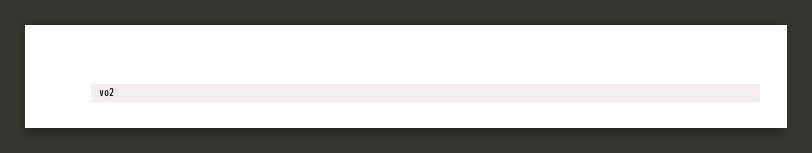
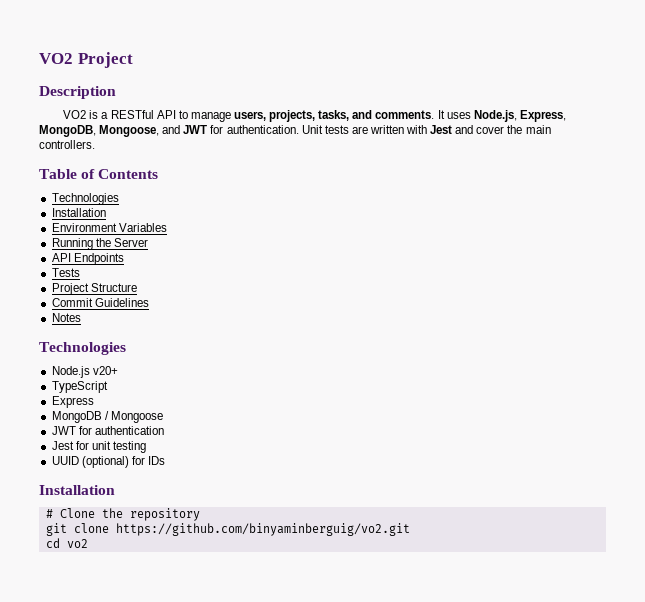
- vo2
+ VO2 Project
+ Description
+ VO2 is a RESTful API to manage users, projects, tasks, and comments. It uses Node.js, Express, MongoDB, Mongoose, and JWT for authentication. Unit tests are written with Jest and cover the main controllers.
+ Table of Contents
+ Technologies
+ Installation
+ Environment Variables
+ Running the Server
+ API Endpoints
+ Tests
+ Project Structure
+ Commit Guidelines
+ Notes
+ Technologies
+ Node.js v20+
+ TypeScript
+ Express
+ MongoDB / Mongoose
+ JWT for authentication
+ Jest for unit testing
+ UUID (optional) for IDs
+ Installation
+ # Clone the repository
+ git clone https://github.com/binyaminberguig/vo2.git
+ cd vo2

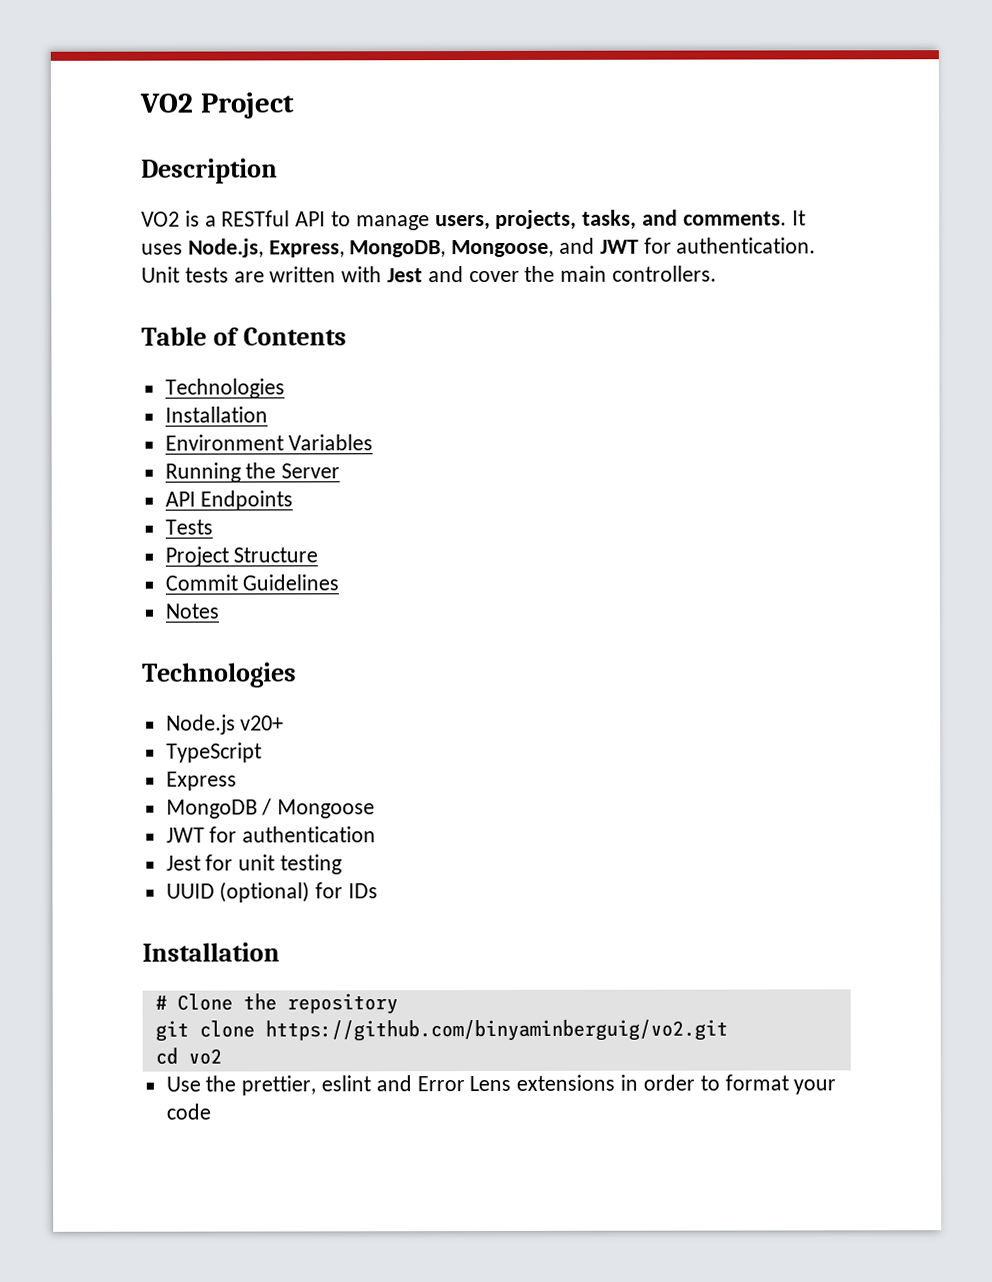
+ Use the prettier, eslint and Error Lens extensions in order to format your code

